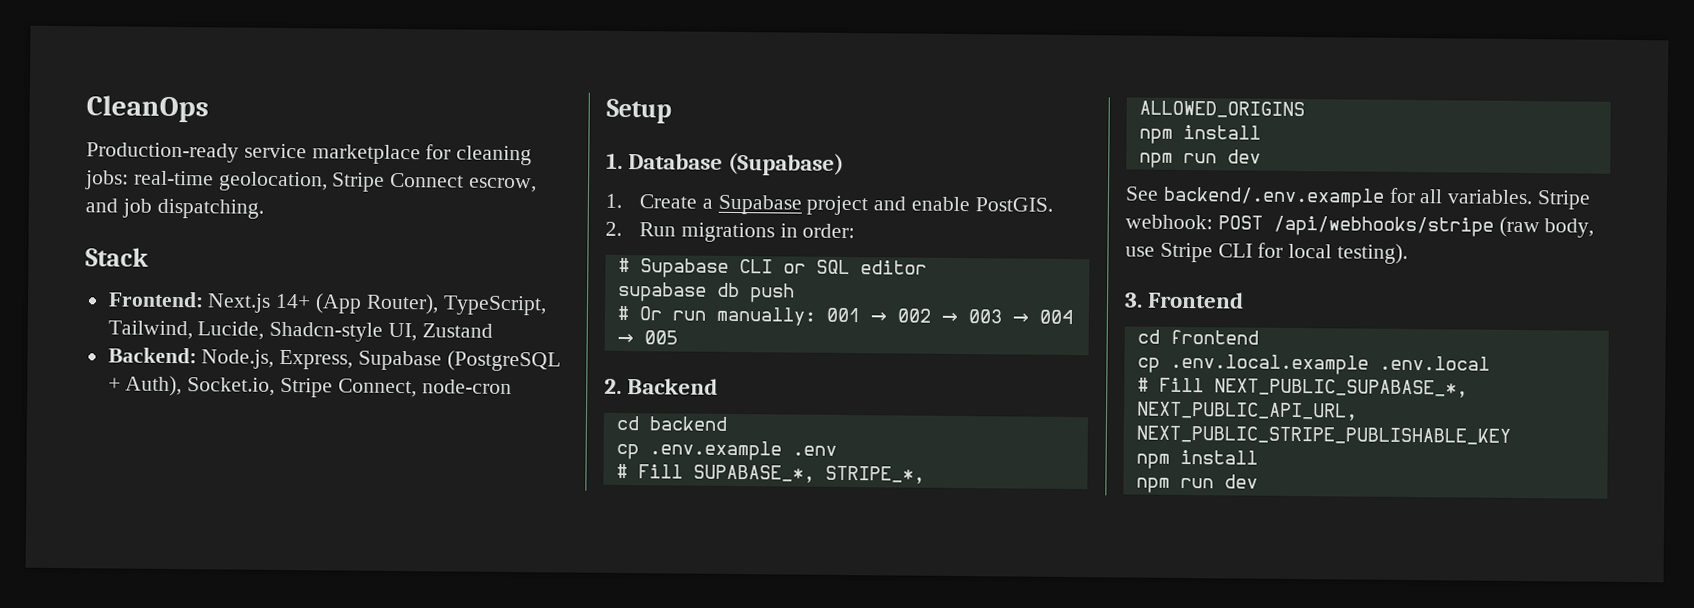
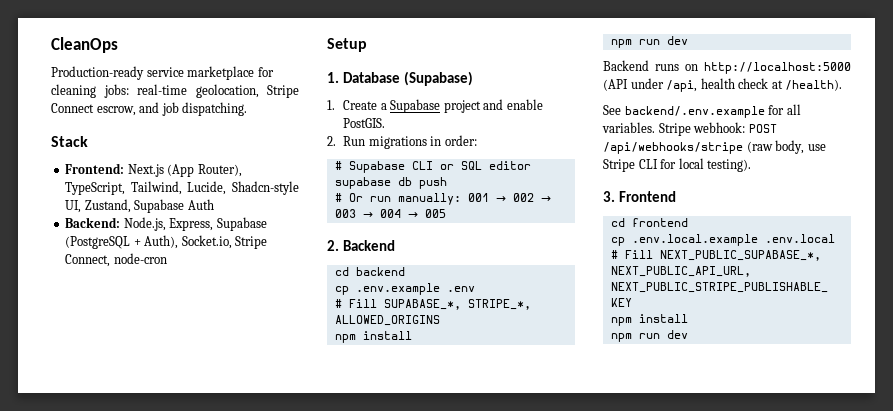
- Frontend: Next.js 14+ (App Router), TypeScript, Tailwind, Lucide, Shadcn-style UI, Zustand
+ Frontend: Next.js (App Router), TypeScript, Tailwind, Lucide, Shadcn-style UI, Zustand, Supabase Auth
+ Backend runs on http://localhost:5000 (API under /api, health check at /health).

